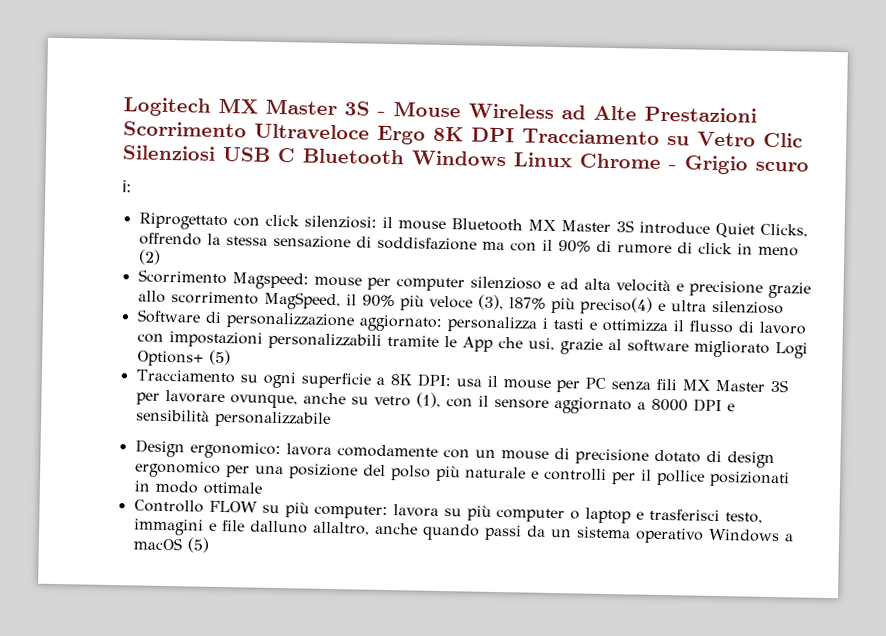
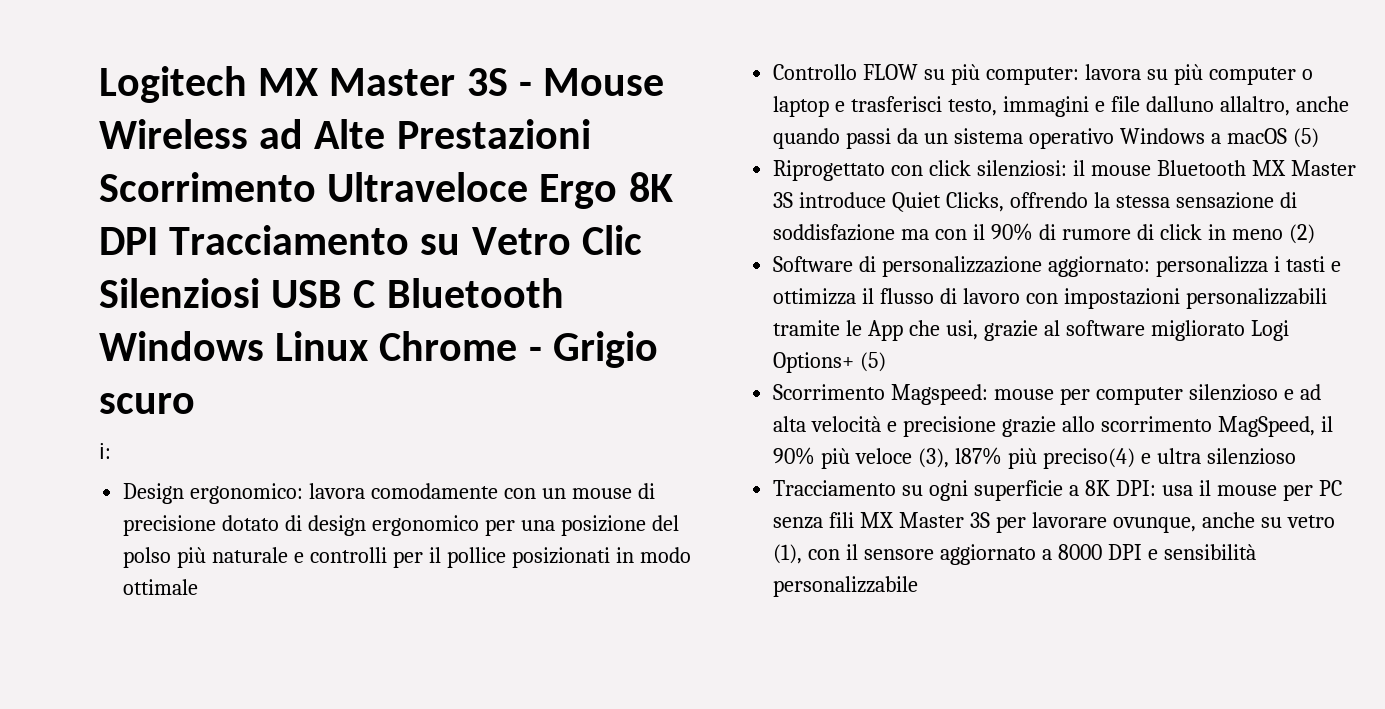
- Riprogettato con click silenziosi: il mouse Bluetooth MX Master 3S introduce Quiet Clicks, offrendo la stessa sensazione di soddisfazione ma con il 90% di rumore di click in meno (2)
- Scorrimento Magspeed: mouse per computer silenzioso e ad alta velocità e precisione grazie allo scorrimento MagSpeed, il 90% più veloce (3), l87% più preciso(4) e ultra silenzioso
- Software di personalizzazione aggiornato: personalizza i tasti e ottimizza il flusso di lavoro con impostazioni personalizzabili tramite le App che usi, grazie al software migliorato Logi Options+ (5)
- Tracciamento su ogni superficie a 8K DPI: usa il mouse per PC senza fili MX Master 3S per lavorare ovunque, anche su vetro (1), con il sensore aggiornato a 8000 DPI e sensibilità personalizzabile
+ Riprogettato con click silenziosi: il mouse Bluetooth MX Master 3S introduce Quiet Clicks, offrendo la stessa sensazione di soddisfazione ma con il 90% di rumore di click in meno (2)
+ Software di personalizzazione aggiornato: personalizza i tasti e ottimizza il flusso di lavoro con impostazioni personalizzabili tramite le App che usi, grazie al software migliorato Logi Options+ (5)
+ Scorrimento Magspeed: mouse per computer silenzioso e ad alta velocità e precisione grazie allo scorrimento MagSpeed, il 90% più veloce (3), l87% più preciso(4) e ultra silenzioso
+ Tracciamento su ogni superficie a 8K DPI: usa il mouse per PC senza fili MX Master 3S per lavorare ovunque, anche su vetro (1), con il sensore aggiornato a 8000 DPI e sensibilità personalizzabile

